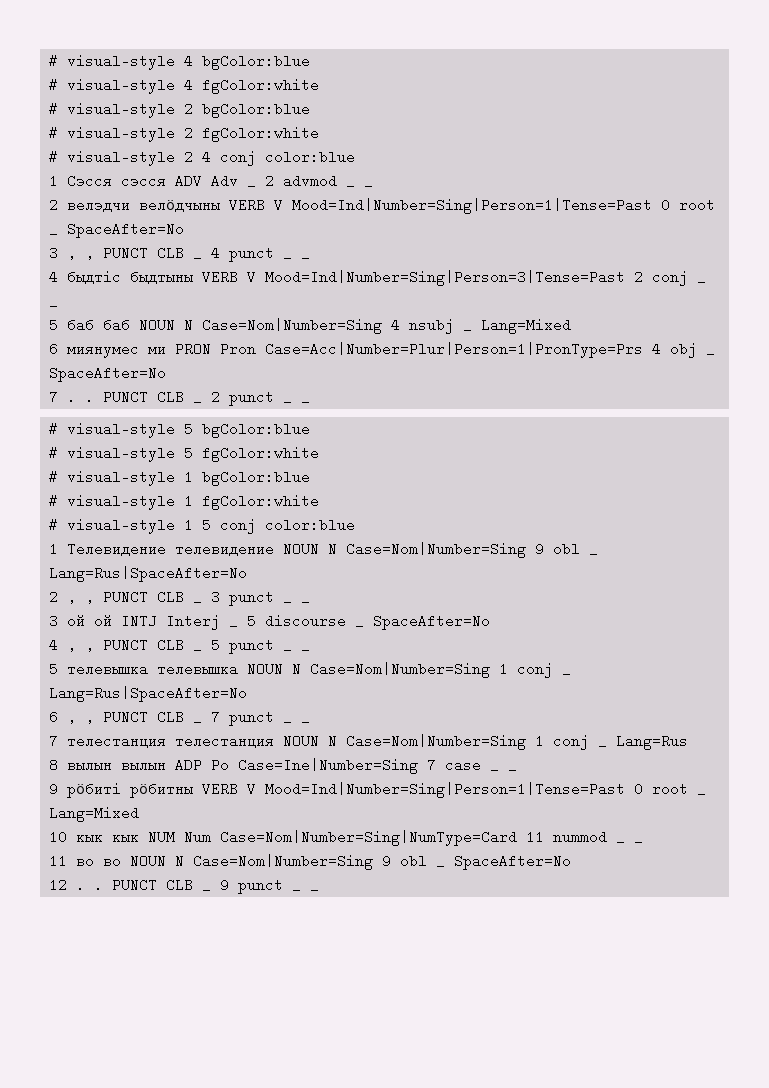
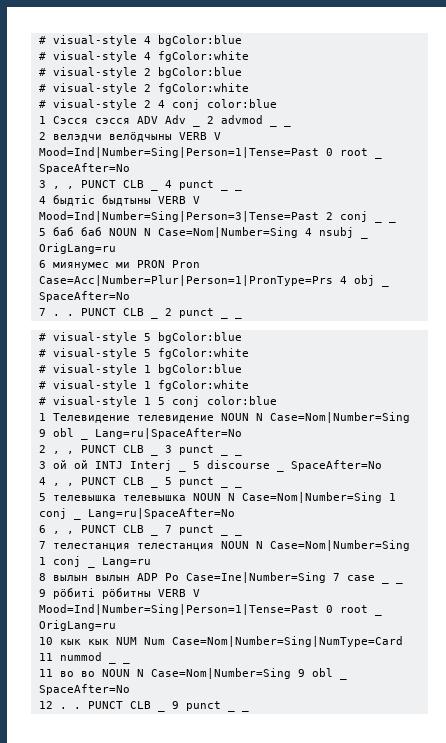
- 5 баб баб NOUN N Case=Nom|Number=Sing 4 nsubj _ Lang=Mixed
+ 5 баб баб NOUN N Case=Nom|Number=Sing 4 nsubj _ OrigLang=ru
- 1 Телевидение телевидение NOUN N Case=Nom|Number=Sing 9 obl _ Lang=Rus|SpaceAfter=No
+ 1 Телевидение телевидение NOUN N Case=Nom|Number=Sing 9 obl _ Lang=ru|SpaceAfter=No
- 5 телевышка телевышка NOUN N Case=Nom|Number=Sing 1 conj _ Lang=Rus|SpaceAfter=No
+ 5 телевышка телевышка NOUN N Case=Nom|Number=Sing 1 conj _ Lang=ru|SpaceAfter=No
- 7 телестанция телестанция NOUN N Case=Nom|Number=Sing 1 conj _ Lang=Rus
+ 7 телестанция телестанция NOUN N Case=Nom|Number=Sing 1 conj _ Lang=ru
- 9 рӧбиті рӧбитны VERB V Mood=Ind|Number=Sing|Person=1|Tense=Past 0 root _ Lang=Mixed
+ 9 рӧбиті рӧбитны VERB V Mood=Ind|Number=Sing|Person=1|Tense=Past 0 root _ OrigLang=ru

